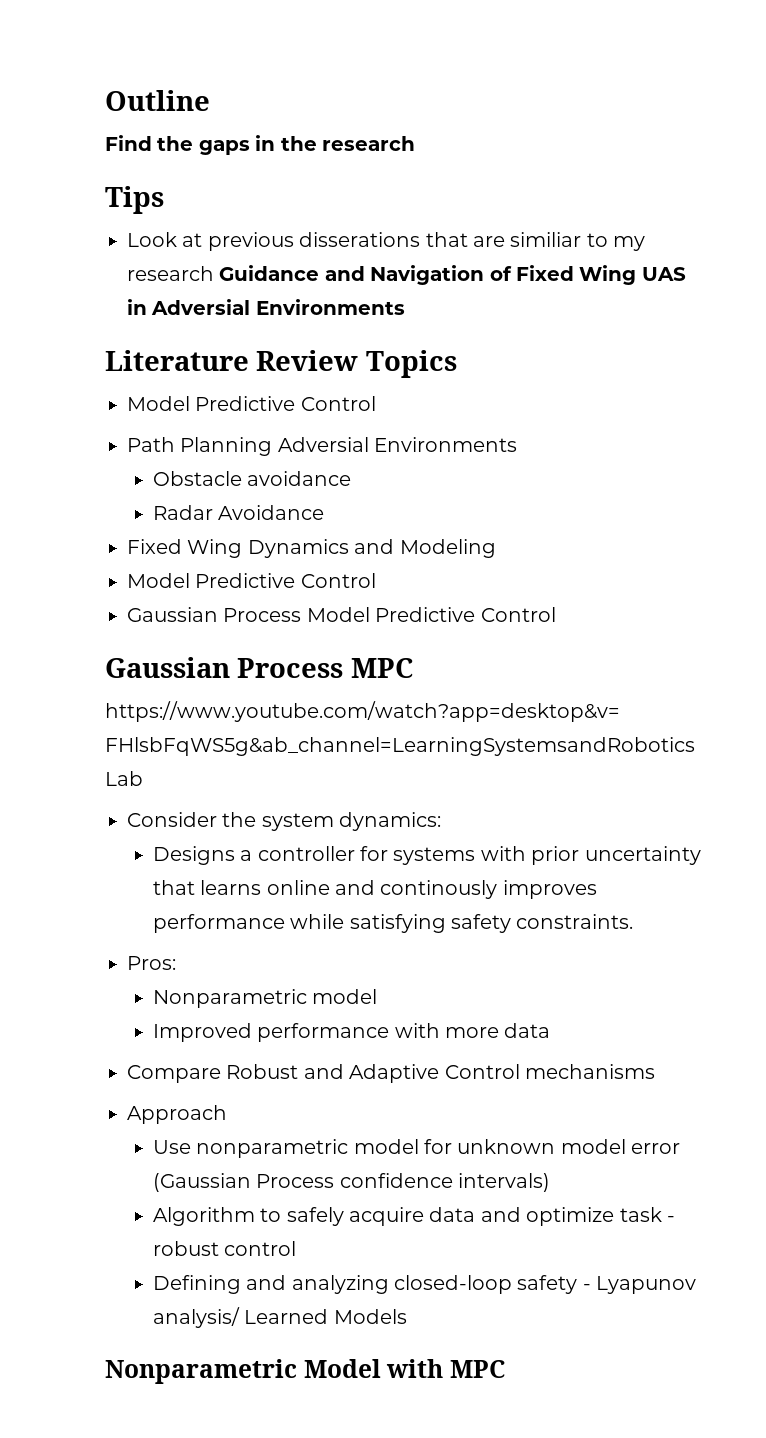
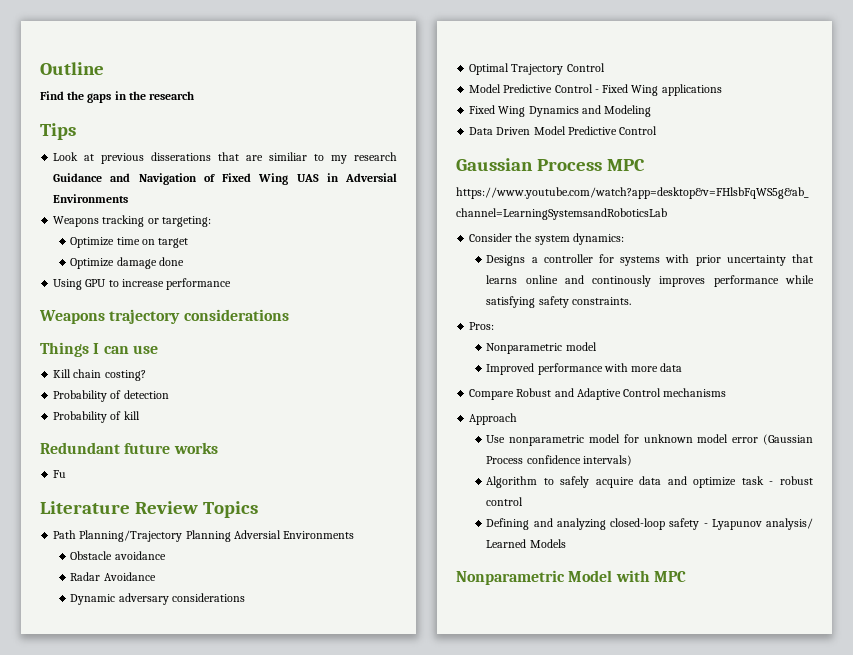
+ Weapons tracking or targeting:
+ Optimize time on target
+ Optimize damage done
+ Using GPU to increase performance
+ Weapons trajectory considerations
+ Things I can use
+ Kill chain costing?
+ Probability of detection
+ Probability of kill
+ Redundant future works
+ Fu
  Literature Review Topics
- Model Predictive Control
- Path Planning Adversial Environments
+ Path Planning/Trajectory Planning Adversial Environments
+ Dynamic adversary considerations
+ Optimal Trajectory Control
+ Model Predictive Control - Fixed Wing applications
  Fixed Wing Dynamics and Modeling
- Model Predictive Control
- Gaussian Process Model Predictive Control
+ Data Driven Model Predictive Control

